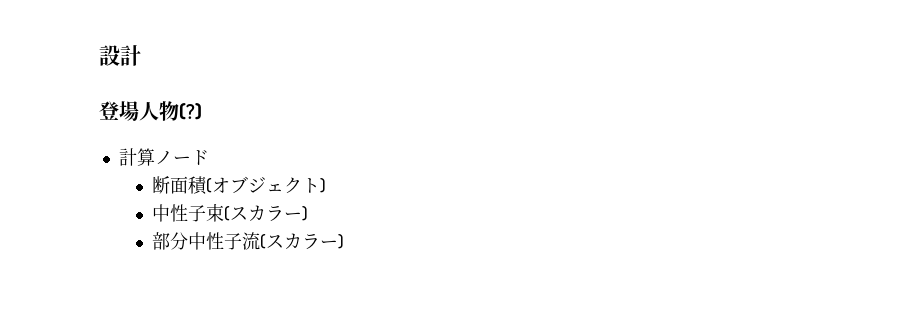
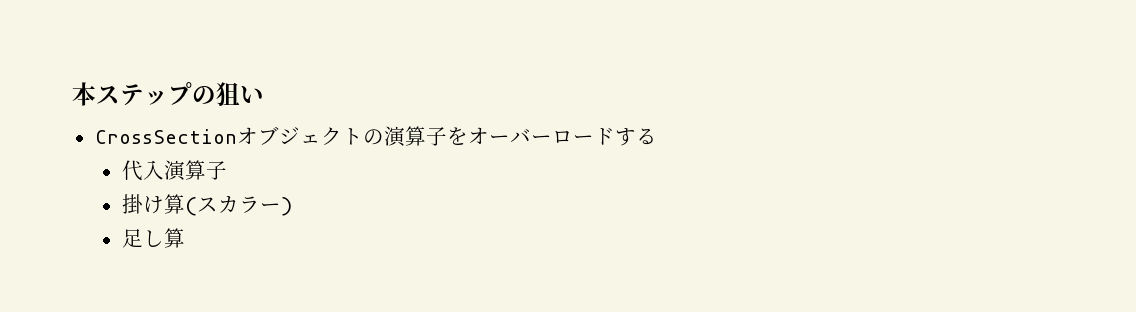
- 設計
- 登場人物(?)
- 計算ノード
- 断面積(オブジェクト)
- 中性子束(スカラー)
+ 本ステップの狙い
+ CrossSectionオブジェクトの演算子をオーバーロードする
+ 代入演算子
+ 掛け算(スカラー)
- 部分中性子流(スカラー)
+ 足し算

